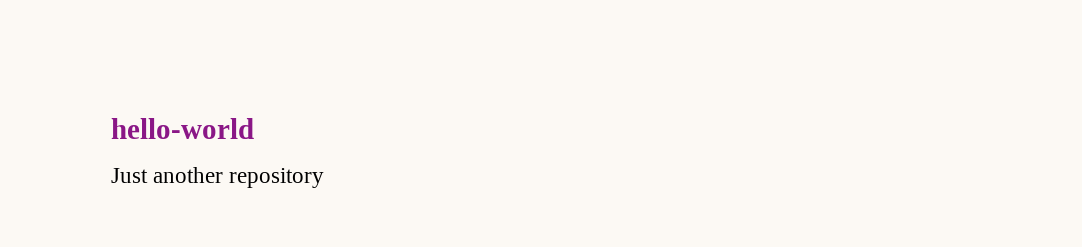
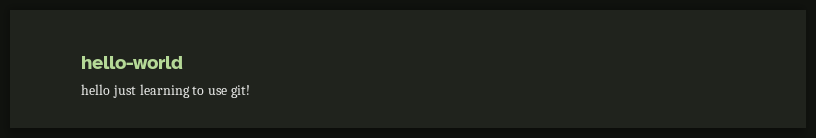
- Just another repository
+ hello just learning to use git!

